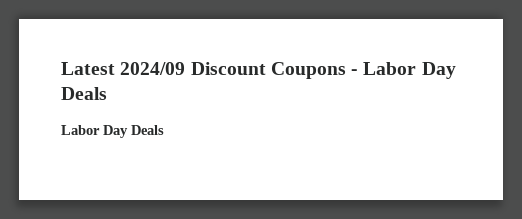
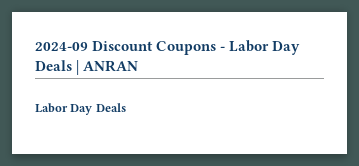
- Latest 2024/09 Discount Coupons - Labor Day Deals
+ 2024-09 Discount Coupons - Labor Day Deals | ANRAN

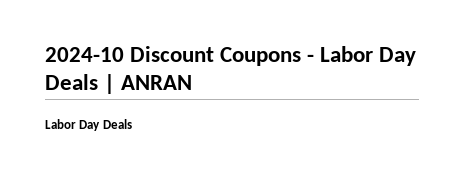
- 2024-09 Discount Coupons - Labor Day Deals | ANRAN
+ 2024-10 Discount Coupons - Labor Day Deals | ANRAN

